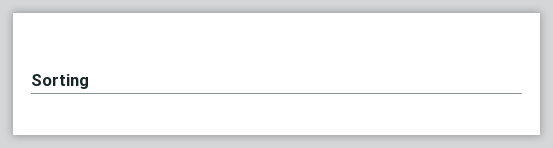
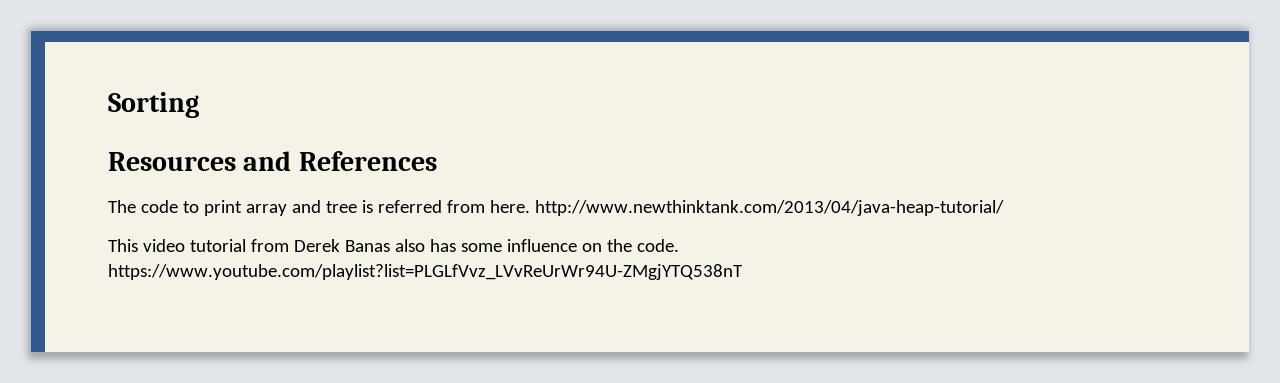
+ Resources and References
+ The code to print array and tree is referred from here. http://www.newthinktank.com/2013/04/java-heap-tutorial/
+ This video tutorial from Derek Banas also has some influence on the code. https://www.youtube.com/playlist?list=PLGLfVvz_LVvReUrWr94U-ZMgjYTQ538nT

